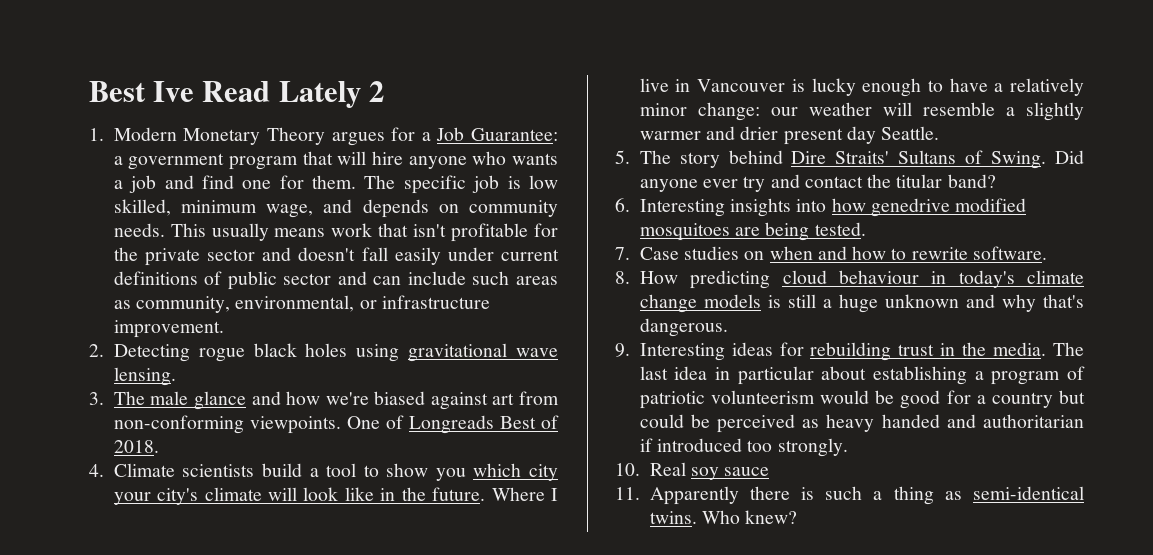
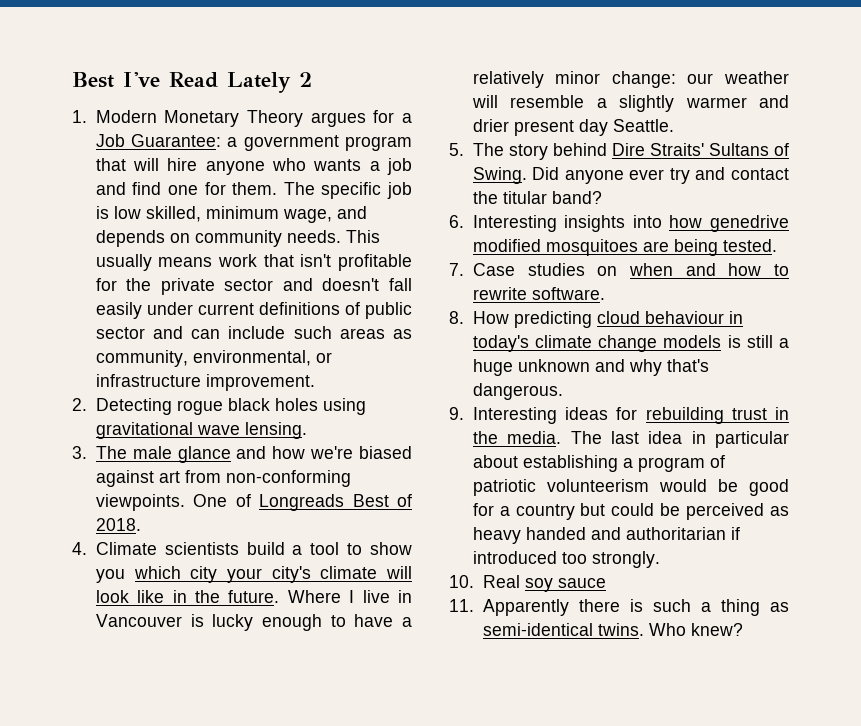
- Best Ive Read Lately 2
+ Best I've Read Lately 2

